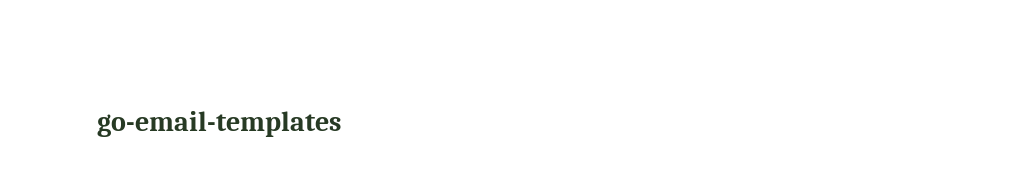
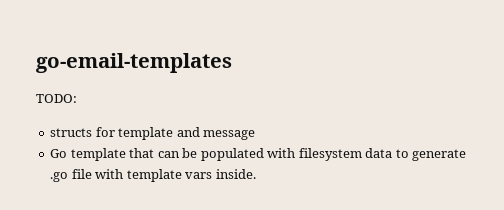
+ TODO:
+ structs for template and message
+ Go template that can be populated with filesystem data to generate .go file with template vars inside.

